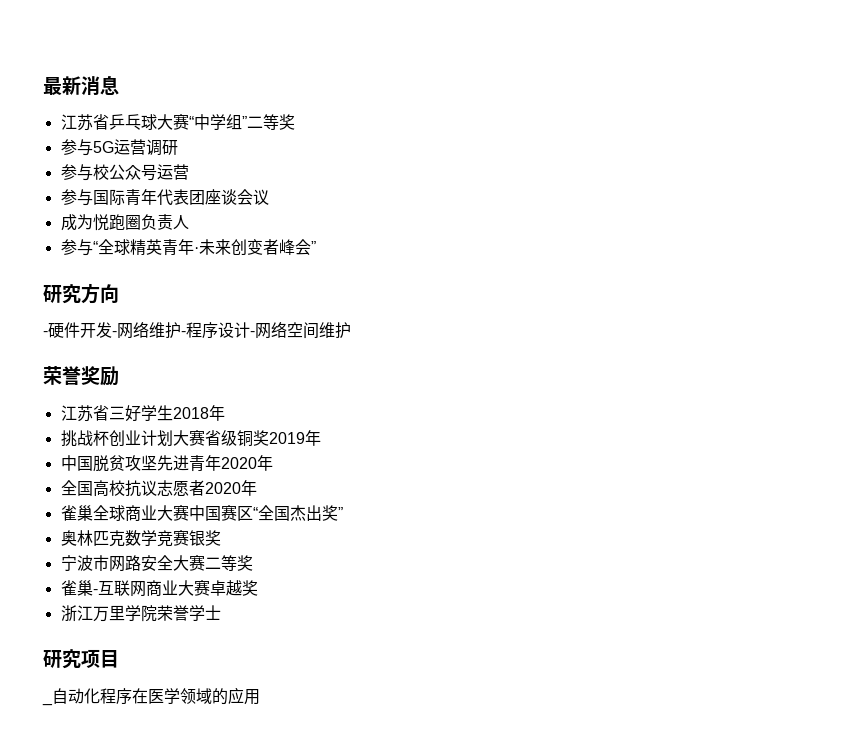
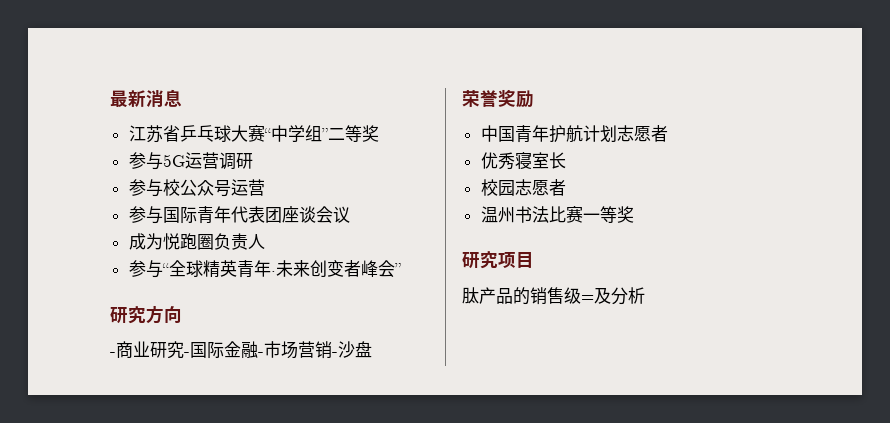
- -硬件开发-网络维护-程序设计-网络空间维护
+ -商业研究-国际金融-市场营销-沙盘
  荣誉奖励
- 江苏省三好学生2018年
- 挑战杯创业计划大赛省级铜奖2019年
- 中国脱贫攻坚先进青年2020年
- 全国高校抗议志愿者2020年
- 雀巢全球商业大赛中国赛区“全国杰出奖”
- 奥林匹克数学竞赛银奖
- 宁波市网路安全大赛二等奖
- 雀巢-互联网商业大赛卓越奖
- 浙江万里学院荣誉学士
+ 中国青年护航计划志愿者
+ 优秀寝室长
+ 校园志愿者
+ 温州书法比赛一等奖
  研究项目
- _自动化程序在医学领域的应用
+ 肽产品的销售级=及分析

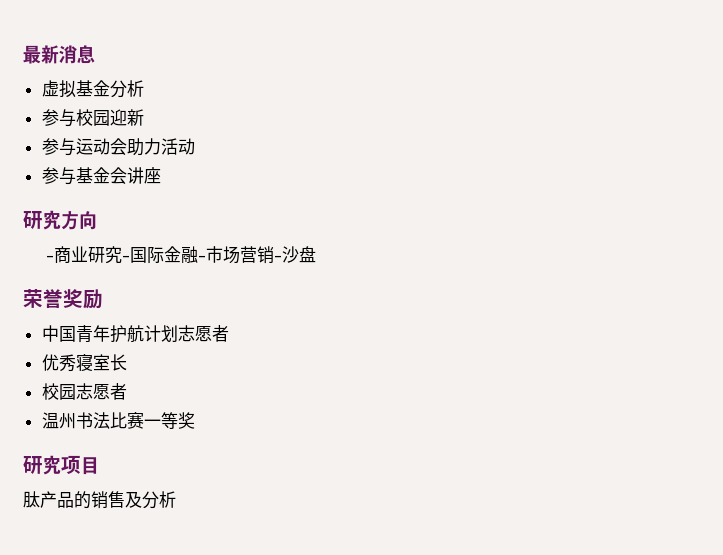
- 江苏省乒乓球大赛“中学组”二等奖
- 参与5G运营调研
+ 虚拟基金分析
- 参与校公众号运营
- 参与国际青年代表团座谈会议
- 成为悦跑圈负责人
- 参与“全球精英青年·未来创变者峰会”
+ 参与校园迎新
+ 参与运动会助力活动
+ 参与基金会讲座
- 肽产品的销售级=及分析
+ 肽产品的销售及分析

